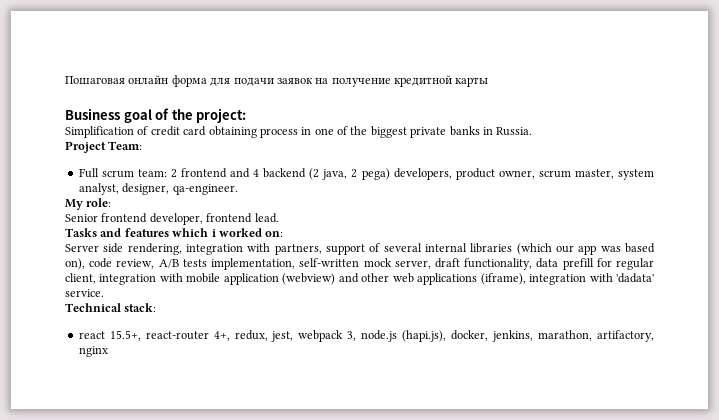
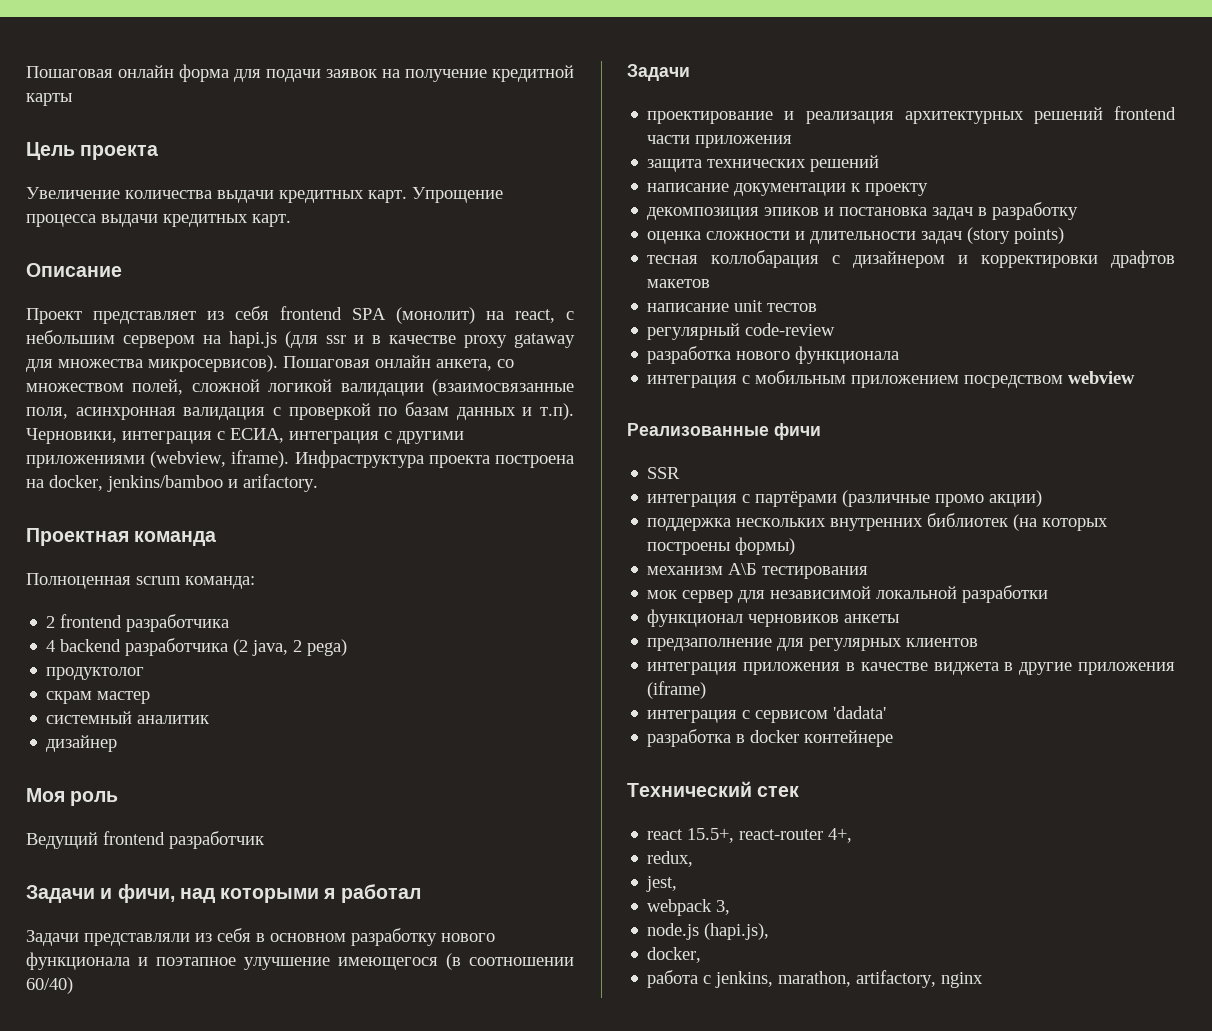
- Business goal of the project:
- Simplification of credit card obtaining process in one of the biggest private banks in Russia.
- Project Team:
- Full scrum team: 2 frontend and 4 backend (2 java, 2 pega) developers, product owner, scrum master, system analyst, designer, qa-engineer.
- My role:
- Senior frontend developer, frontend lead.
- Tasks and features which i worked on:
- Server side rendering, integration with partners, support of several internal libraries (which our app was based on), code review, A/B tests implementation, self-written mock server, draft functionality, data prefill for regular client, integration with mobile application (webview) and other web applications (iframe), integration with 'dadata' service.
- Technical stack:
+ Цель проекта
+ Увеличение количества выдачи кредитных карт. Упрощение процесса выдачи кредитных карт.
+ Описание
+ Проект представляет из себя frontend SPA (монолит) на react, с небольшим сервером на hapi.js (для ssr и в качестве proxy gataway для множества микросервисов). Пошаговая онлайн анкета, со множеством полей, сложной логикой валидации (взаимосвязанные поля, асинхронная валидация с проверкой по базам данных и т.п). Черновики, интеграция с ЕСИА, интеграция с другими приложениями (webview, iframe). Инфраструктура проекта построена на docker, jenkins/bamboo и arifactory.
+ Проектная команда
+ Полноценная scrum команда:
+ 2 frontend разработчика
+ 4 backend разработчика (2 java, 2 pega)
+ продуктолог
+ скрам мастер
+ системный аналитик
+ дизайнер
+ Моя роль
+ Ведущий frontend разработчик
+ Задачи и фичи, над которыми я работал
+ Задачи представляли из себя в основном разработку нового функционала и поэтапное улучшение имеющегося (в соотношении 60/40)
+ Задачи
+ проектирование и реализация архитектурных решений frontend части приложения
+ защита технических решений
+ написание документации к проекту
+ декомпозиция эпиков и постановка задач в разработку
+ оценка сложности и длительности задач (story points)
+ тесная коллобарация с дизайнером и корректировки драфтов макетов
+ написание unit тестов
+ регулярный code-review
+ разработка нового функционала
+ интеграция с мобильным приложением посредством webview
+ Реализованные фичи
+ SSR
+ интеграция с партёрами (различные промо акции)
+ поддержка нескольких внутренних библиотек (на которых построены формы)
+ механизм А\Б тестирования
+ мок сервер для независимой локальной разработки
+ функционал черновиков анкеты
+ предзаполнение для регулярных клиентов
+ интеграция приложения в качестве виджета в другие приложения (iframe)
+ интеграция с сервисом 'dadata'
+ разработка в docker контейнере
+ Технический стек
- react 15.5+, react-router 4+, redux, jest, webpack 3, node.js (hapi.js), docker, jenkins, marathon, artifactory, nginx
+ react 15.5+, react-router 4+,
+ redux,
+ jest,
+ webpack 3,
+ node.js (hapi.js),
+ docker,
+ работа с jenkins, marathon, artifactory, nginx

